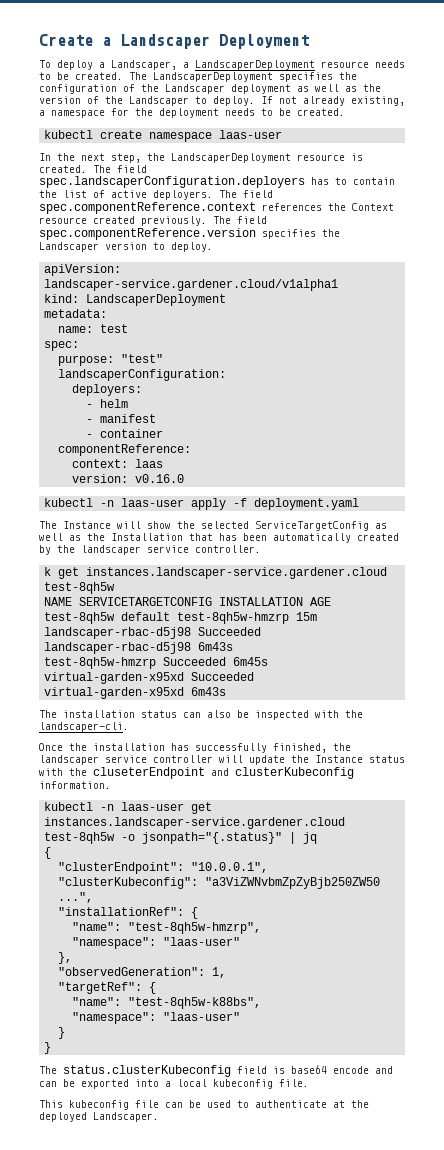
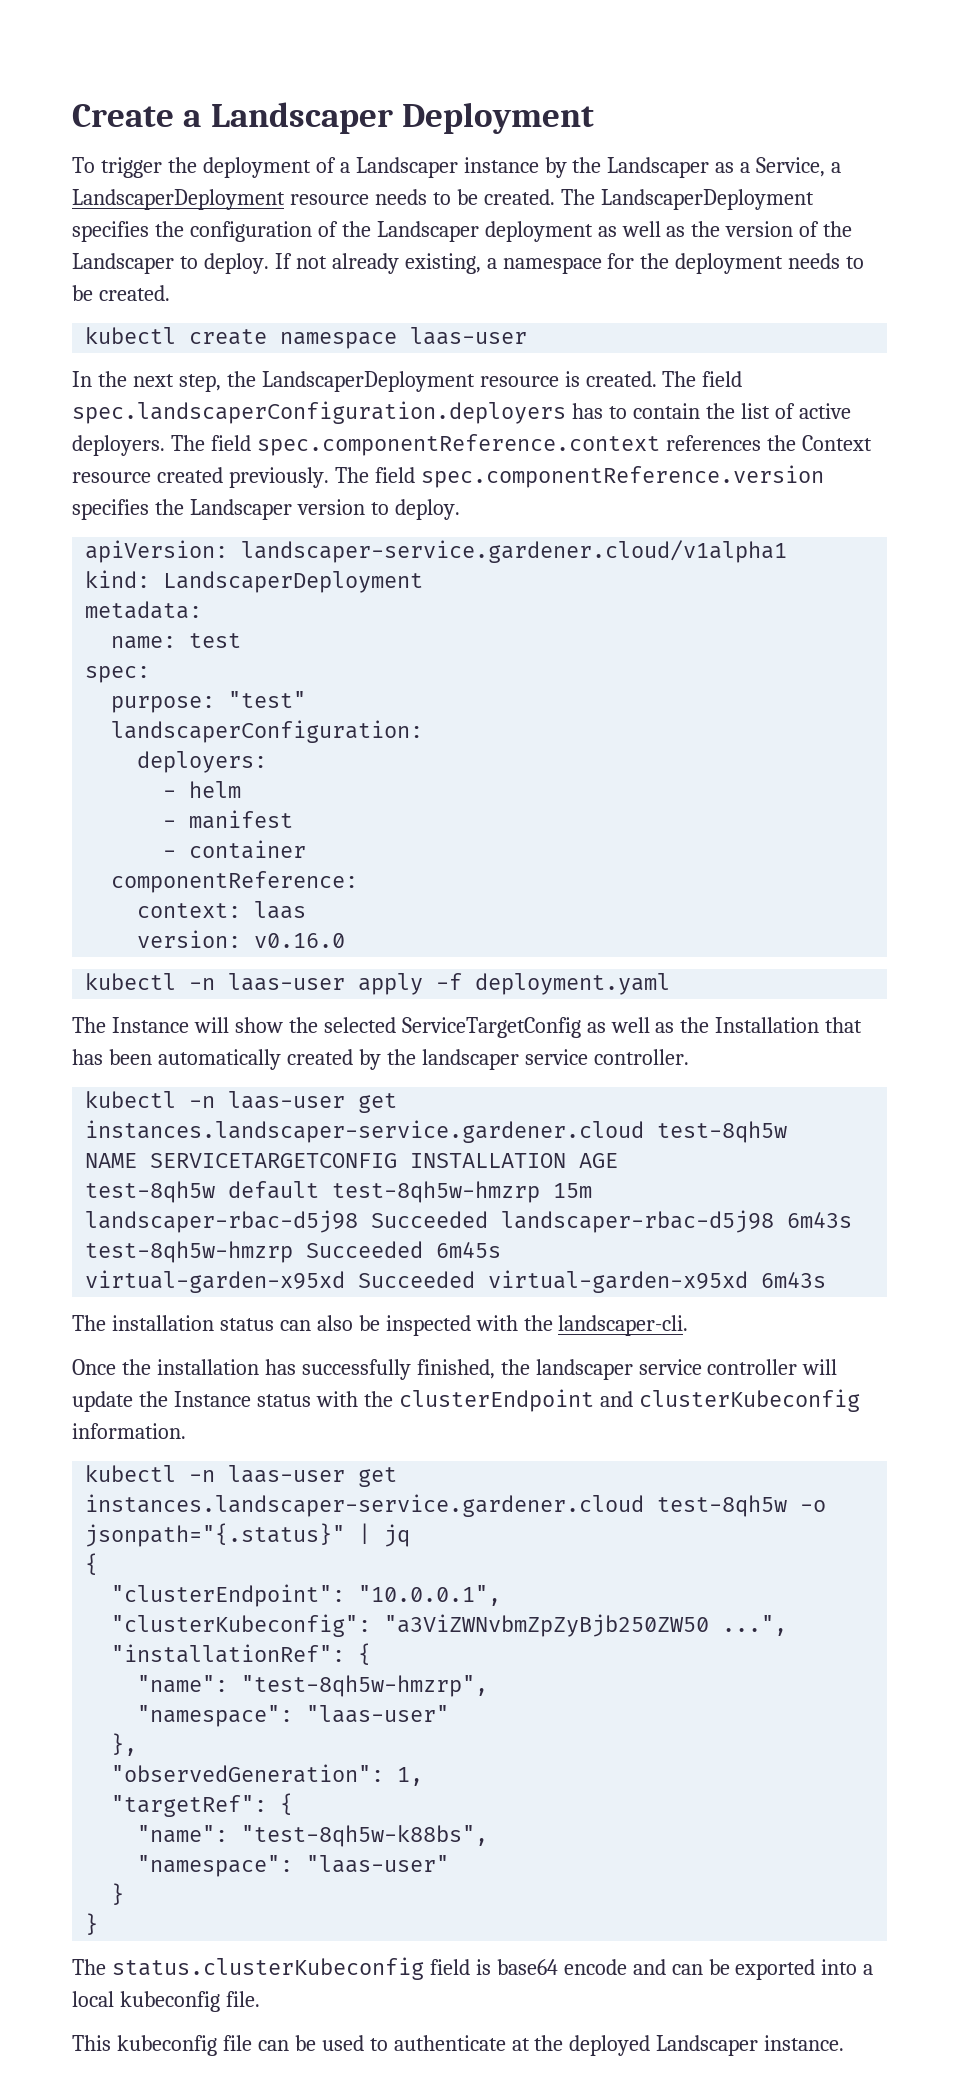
- To deploy a Landscaper, a LandscaperDeployment resource needs to be created.
+ To trigger the deployment of a Landscaper instance by the Landscaper as a Service, a LandscaperDeployment resource needs to be created.
  The Instance will show the selected ServiceTargetConfig as well as the Installation that has been automatically created by the landscaper service controller.
- k get instances.landscaper-service.gardener.cloud test-8qh5w
+ kubectl -n laas-user get instances.landscaper-service.gardener.cloud test-8qh5w
- Once the installation has successfully finished, the landscaper service controller will update the Instance status with the cluseterEndpoint and clusterKubeconfig information.
+ Once the installation has successfully finished, the landscaper service controller will update the Instance status with the clusterEndpoint and clusterKubeconfig information.
- This kubeconfig file can be used to authenticate at the deployed Landscaper.
+ This kubeconfig file can be used to authenticate at the deployed Landscaper instance.

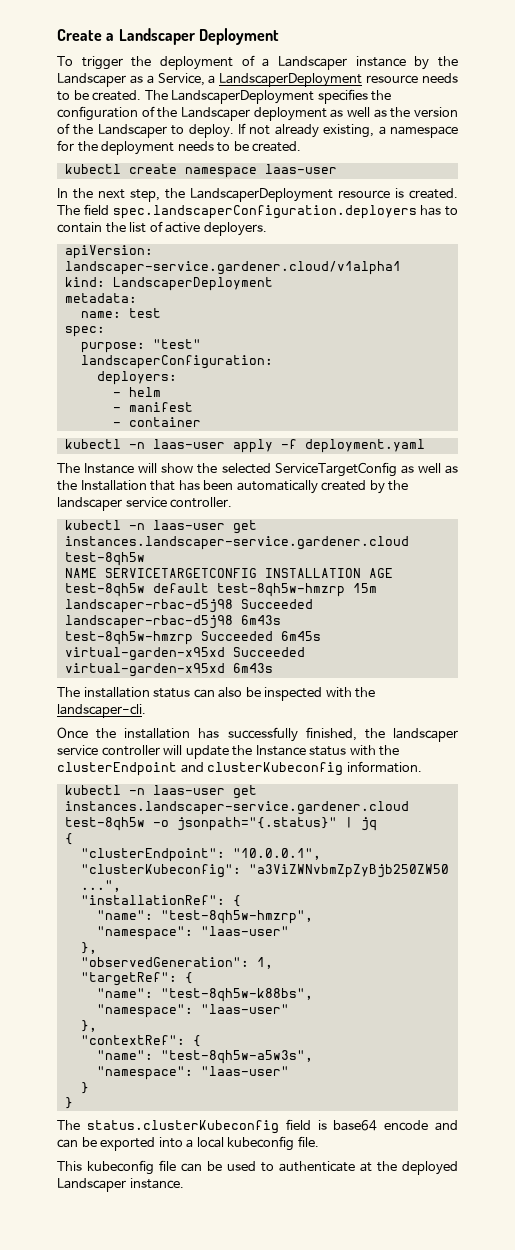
- The field spec.componentReference.context references the Context resource created previously. The field spec.componentReference.version specifies the Landscaper version to deploy.
- componentReference:
- context: laas
- version: v0.16.0
  "name": "test-8qh5w-k88bs",
+ "namespace": "laas-user"
+ },
+ "contextRef": {
+ "name": "test-8qh5w-a5w3s",

